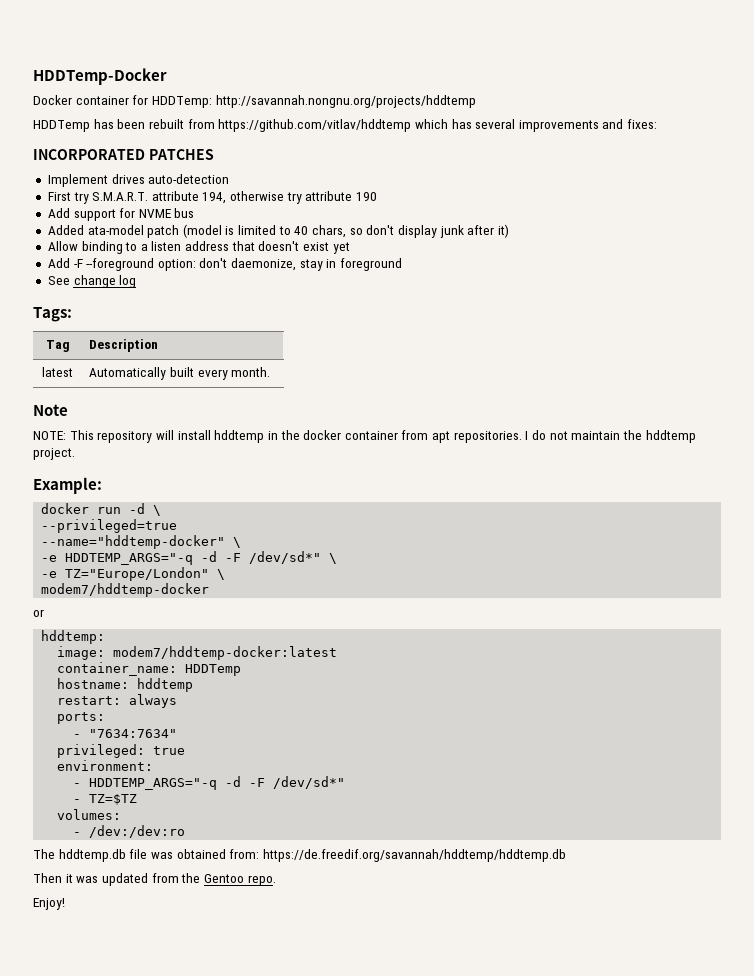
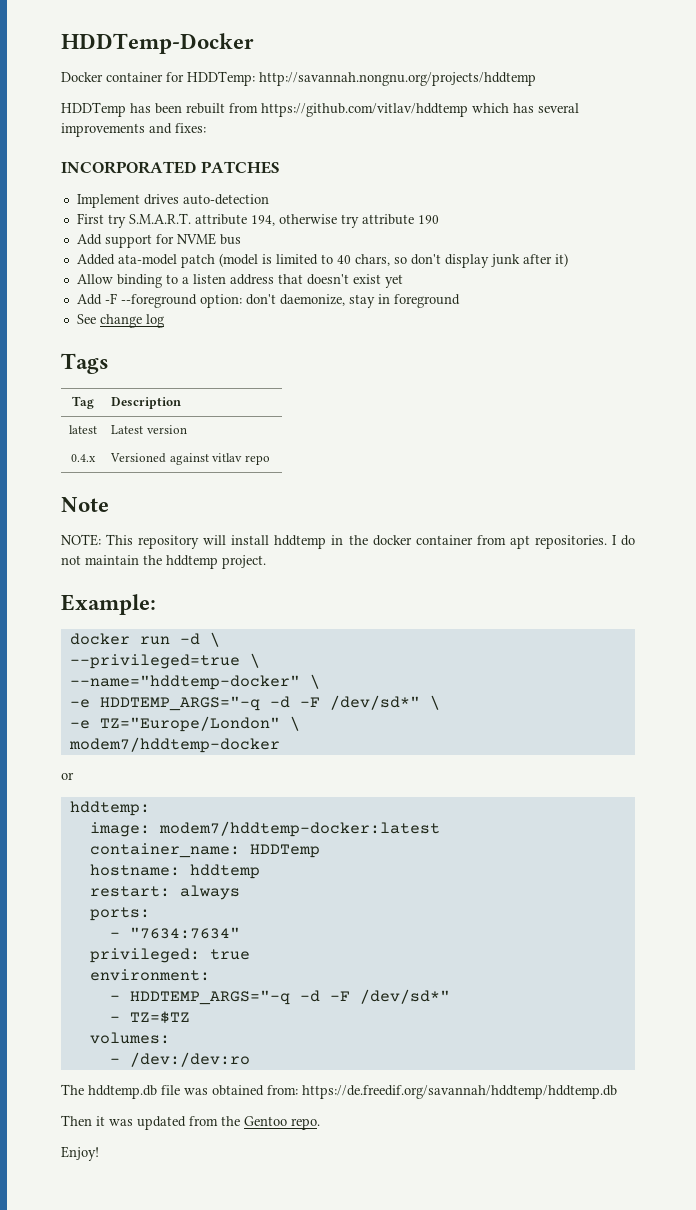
- Tags:
+ Tags
- latest | Automatically built every month.
+ latest | Latest version
+ 0.4.x | Versioned against vitlav repo
- --privileged=true
+ --privileged=true \

